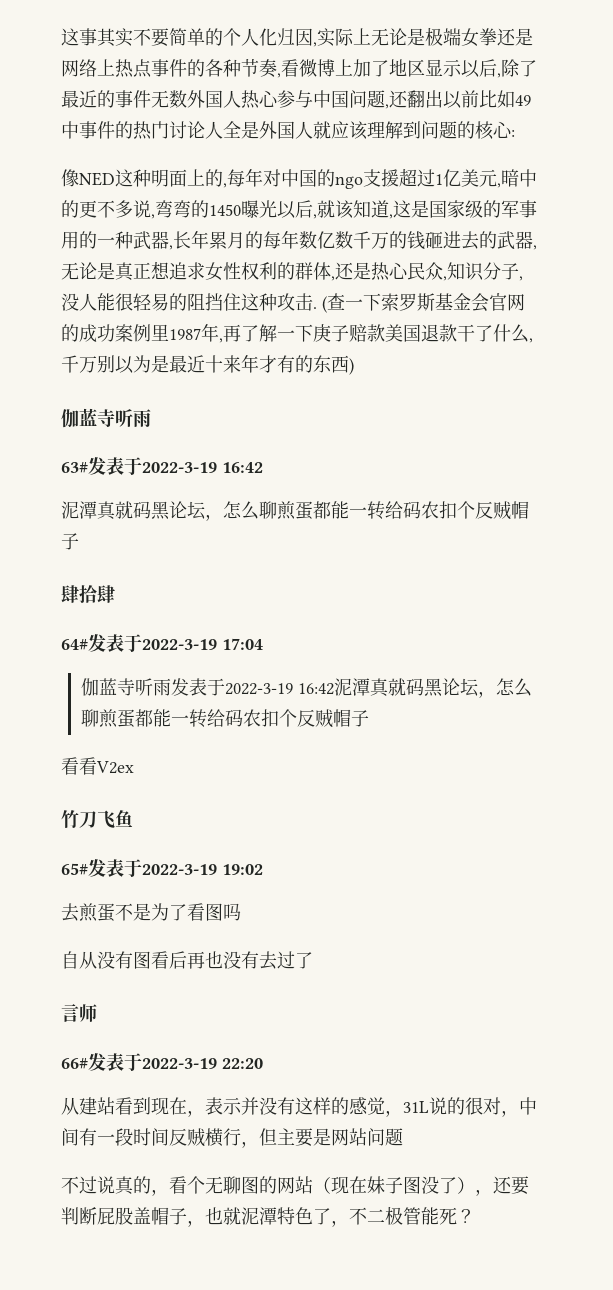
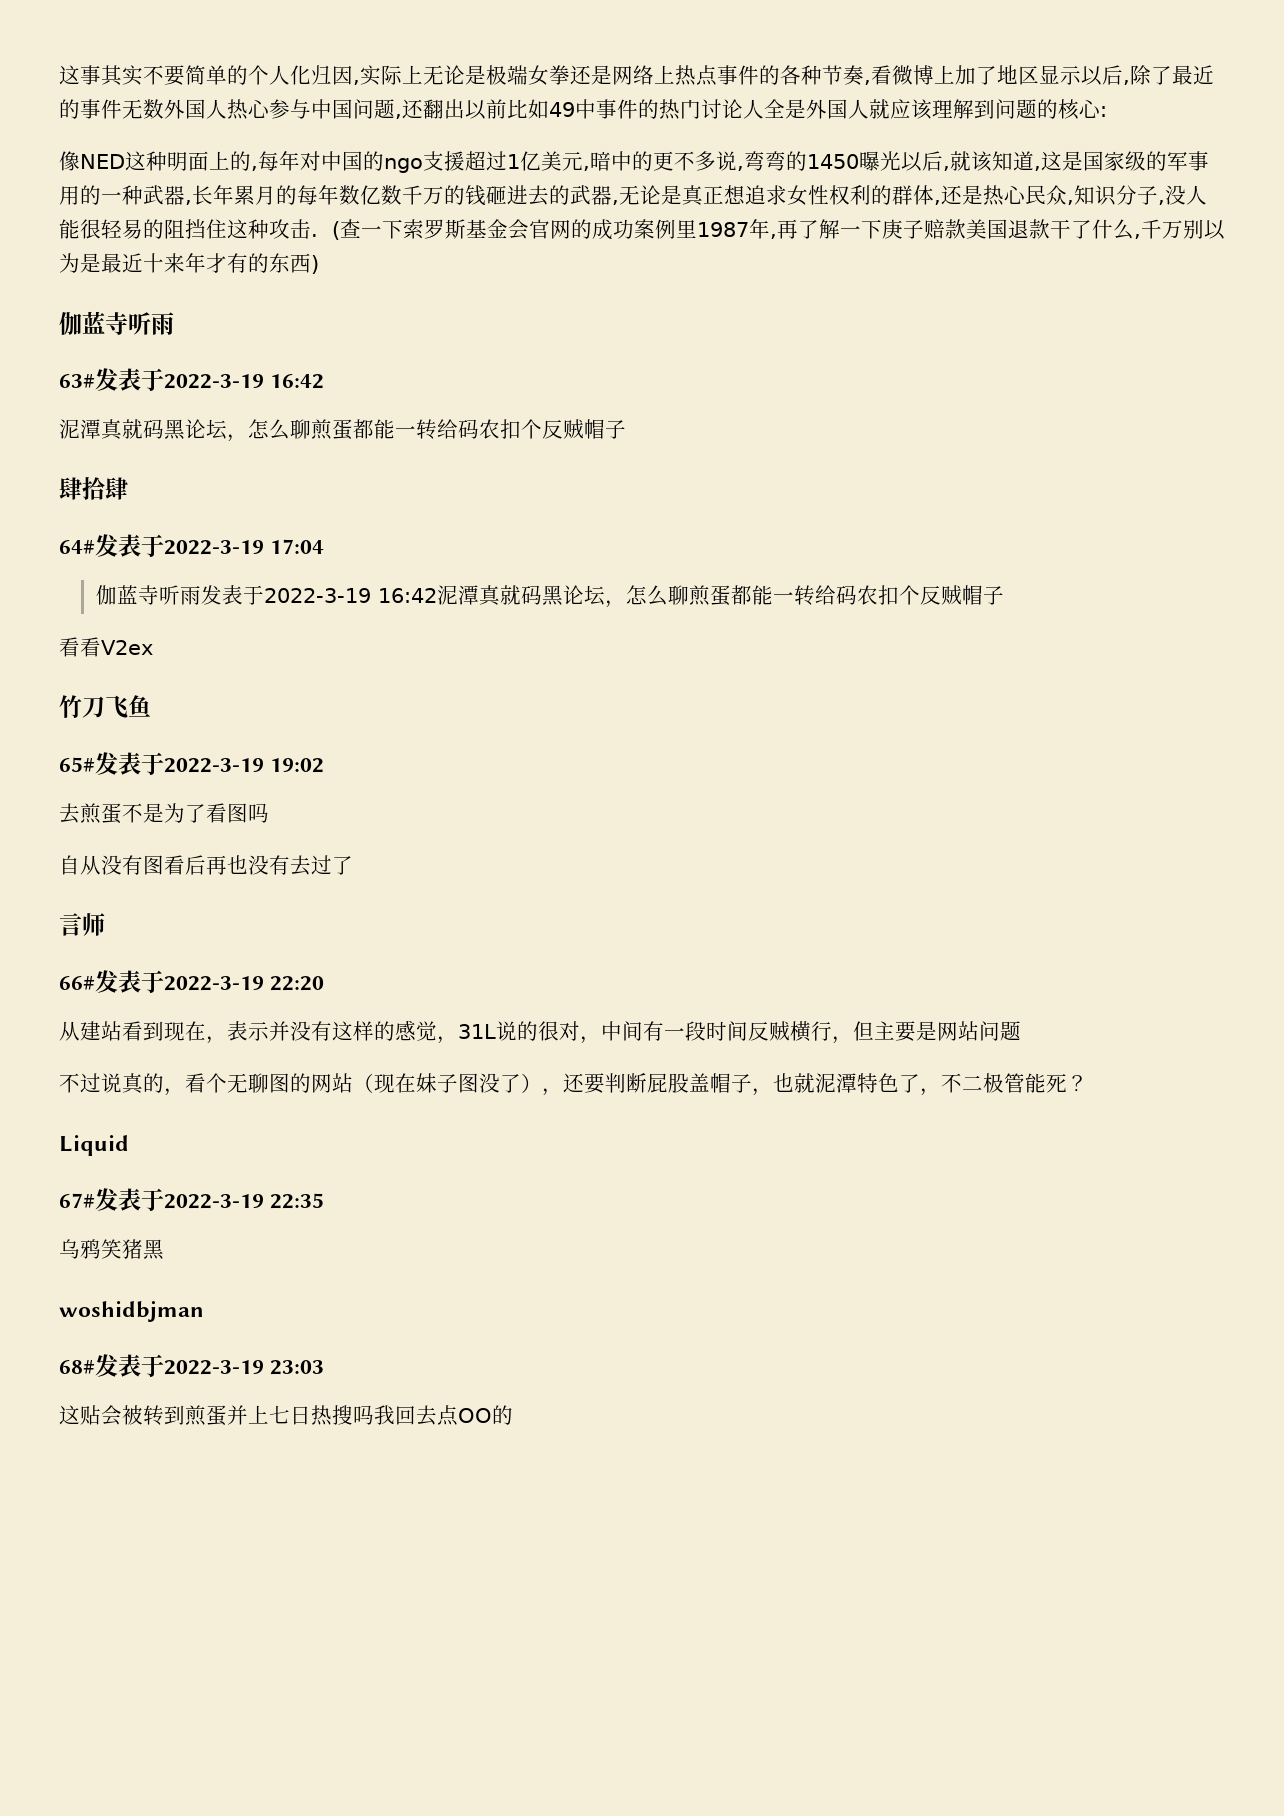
+ Liquid
+ 67#发表于2022-3-19 22:35
+ 乌鸦笑猪黑
+ woshidbjman
+ 68#发表于2022-3-19 23:03
+ 这贴会被转到煎蛋并上七日热搜吗我回去点OO的

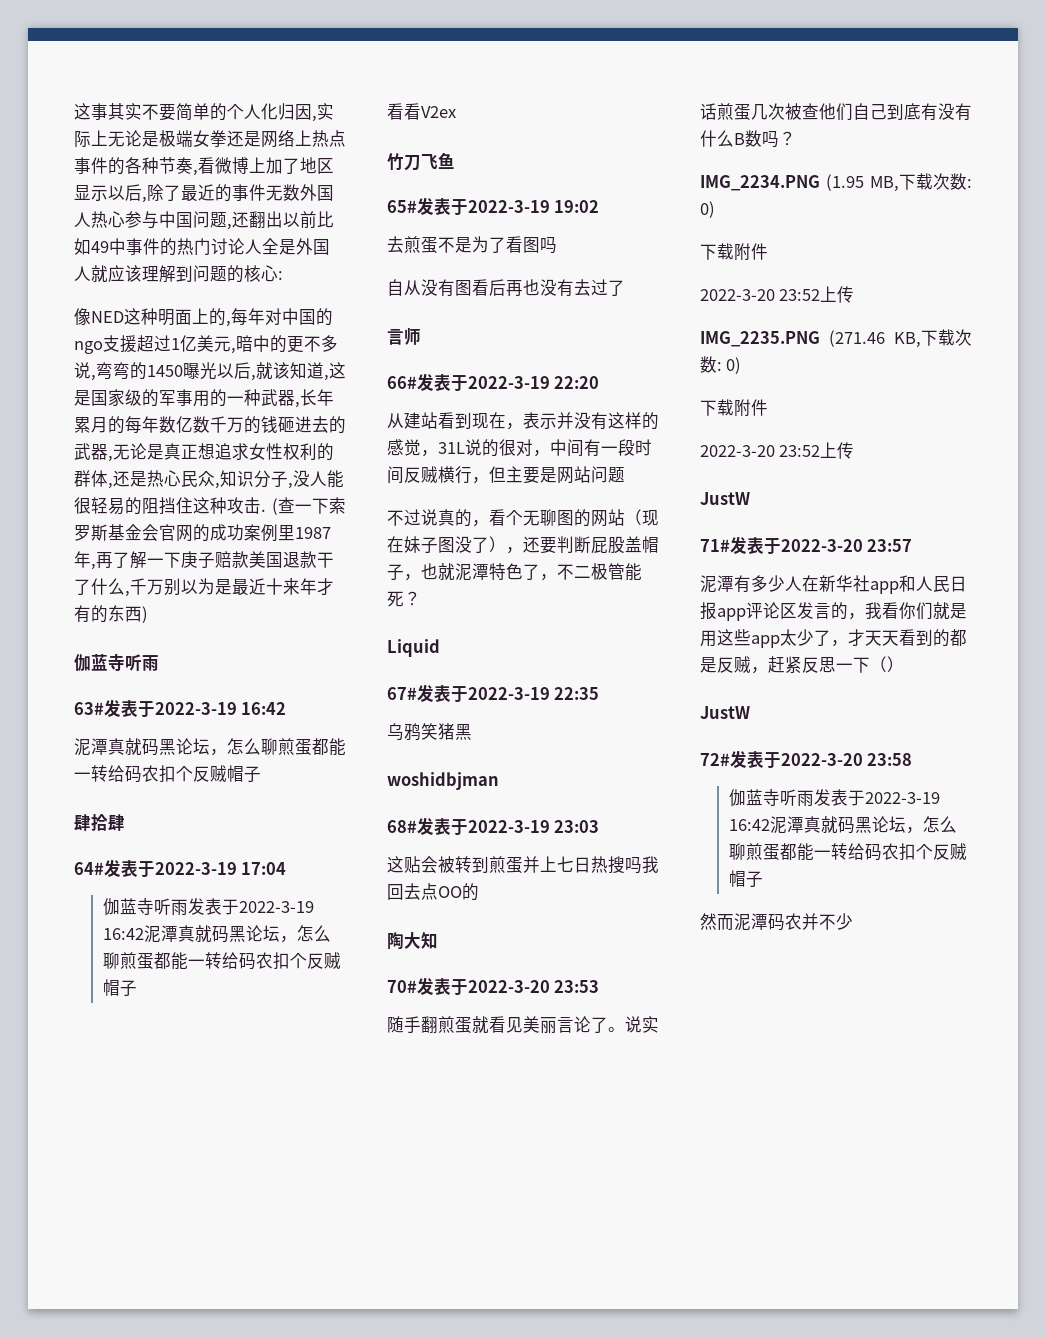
+ 陶大知
+ 70#发表于2022-3-20 23:53
+ 随手翻煎蛋就看见美丽言论了。说实话煎蛋几次被查他们自己到底有没有什么B数吗？
+ IMG_2234.PNG (1.95 MB,下载次数: 0)
+ 下载附件
+ 2022-3-20 23:52上传
+ IMG_2235.PNG (271.46 KB,下载次数: 0)
+ 下载附件
+ 2022-3-20 23:52上传
+ JustW
+ 71#发表于2022-3-20 23:57
+ 泥潭有多少人在新华社app和人民日报app评论区发言的，我看你们就是用这些app太少了，才天天看到的都是反贼，赶紧反思一下（）
+ JustW
+ 72#发表于2022-3-20 23:58
+ 伽蓝寺听雨发表于2022-3-19 16:42泥潭真就码黑论坛，怎么聊煎蛋都能一转给码农扣个反贼帽子
+ 然而泥潭码农并不少

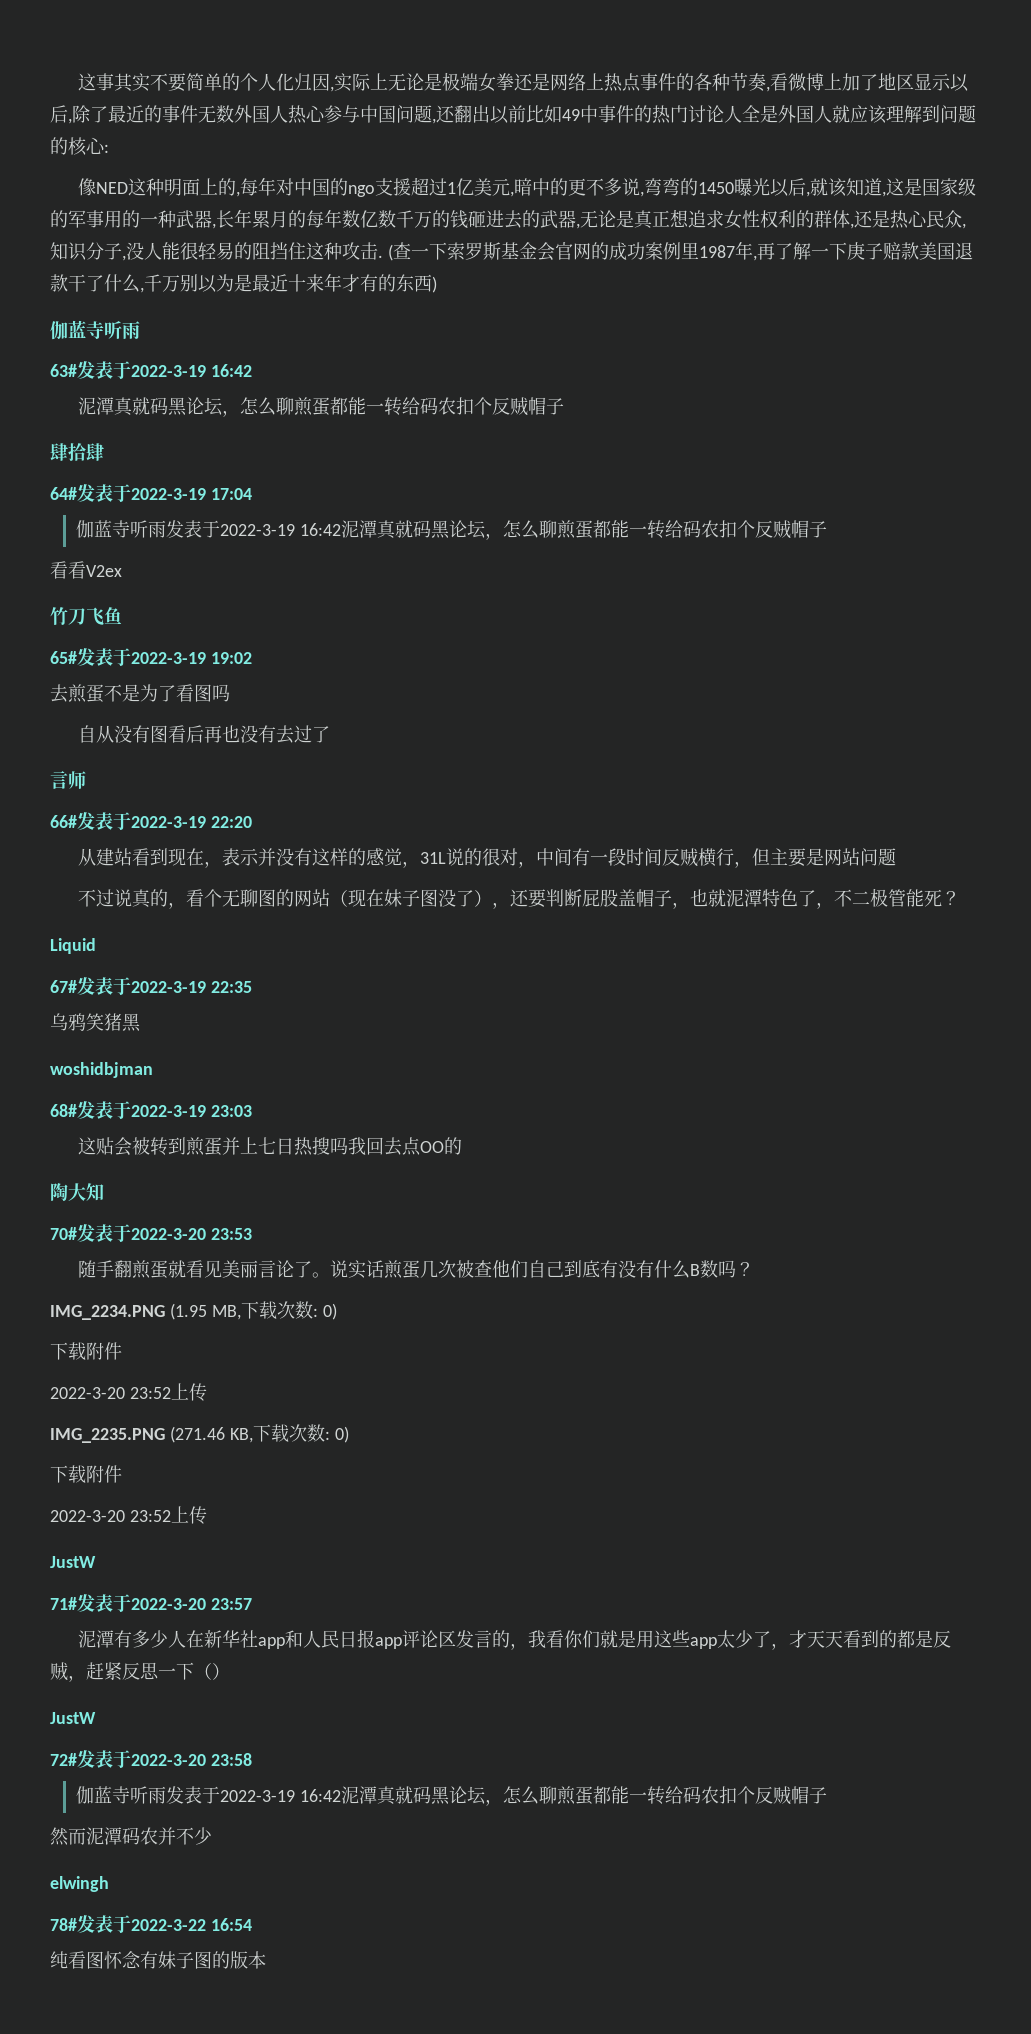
+ elwingh
+ 78#发表于2022-3-22 16:54
+ 纯看图怀念有妹子图的版本

